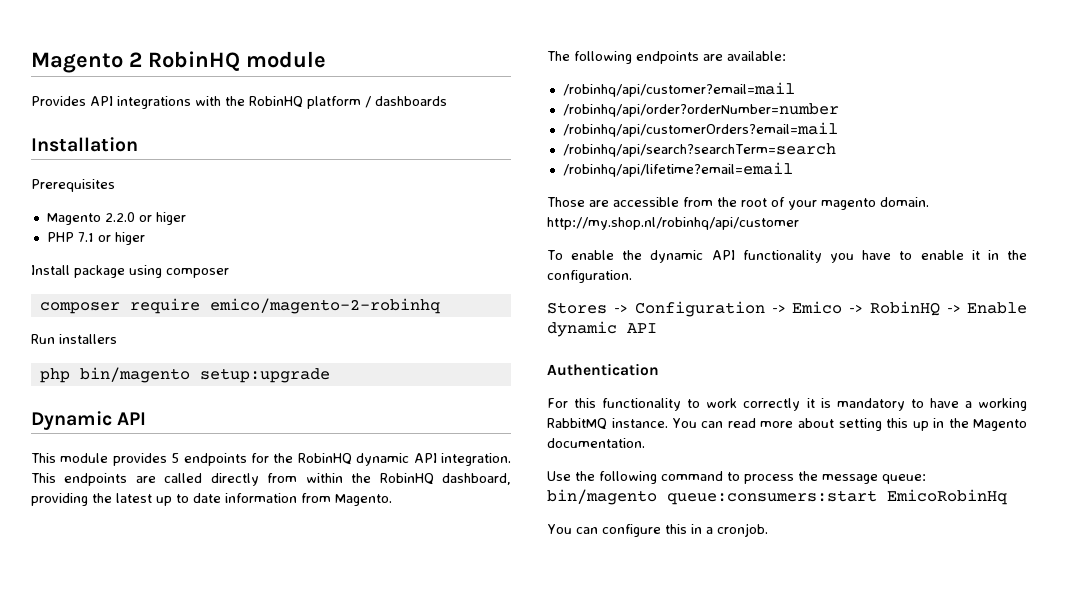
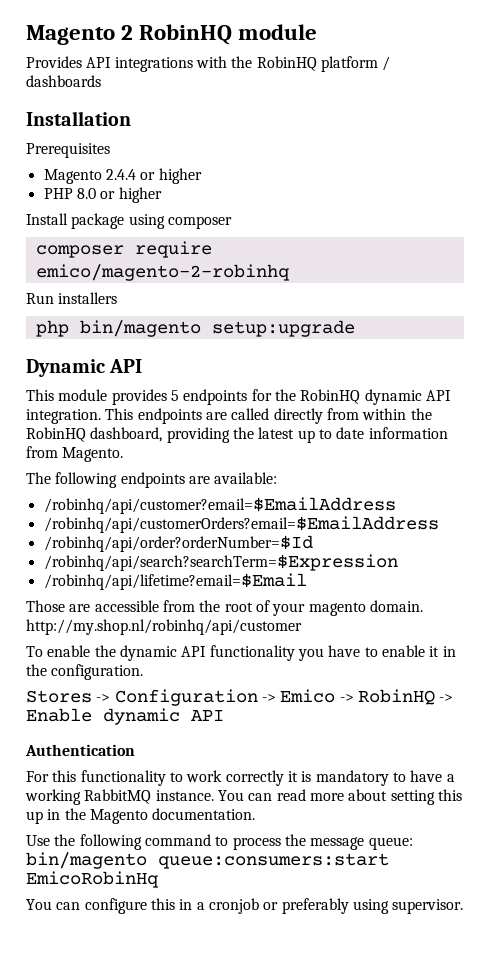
- Magento 2.2.0 or higer
- PHP 7.1 or higer
+ Magento 2.4.4 or higher
+ PHP 8.0 or higher
- /robinhq/api/customer?email=mail
- /robinhq/api/order?orderNumber=number
- /robinhq/api/customerOrders?email=mail
- /robinhq/api/search?searchTerm=search
- /robinhq/api/lifetime?email=email
+ /robinhq/api/customer?email=$EmailAddress
+ /robinhq/api/customerOrders?email=$EmailAddress
+ /robinhq/api/order?orderNumber=$Id
+ /robinhq/api/search?searchTerm=$Expression
+ /robinhq/api/lifetime?email=$Email
- You can configure this in a cronjob.
+ You can configure this in a cronjob or preferably using supervisor.

